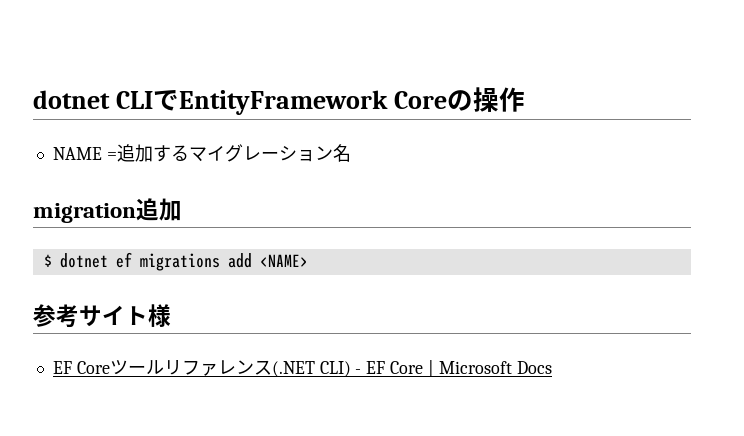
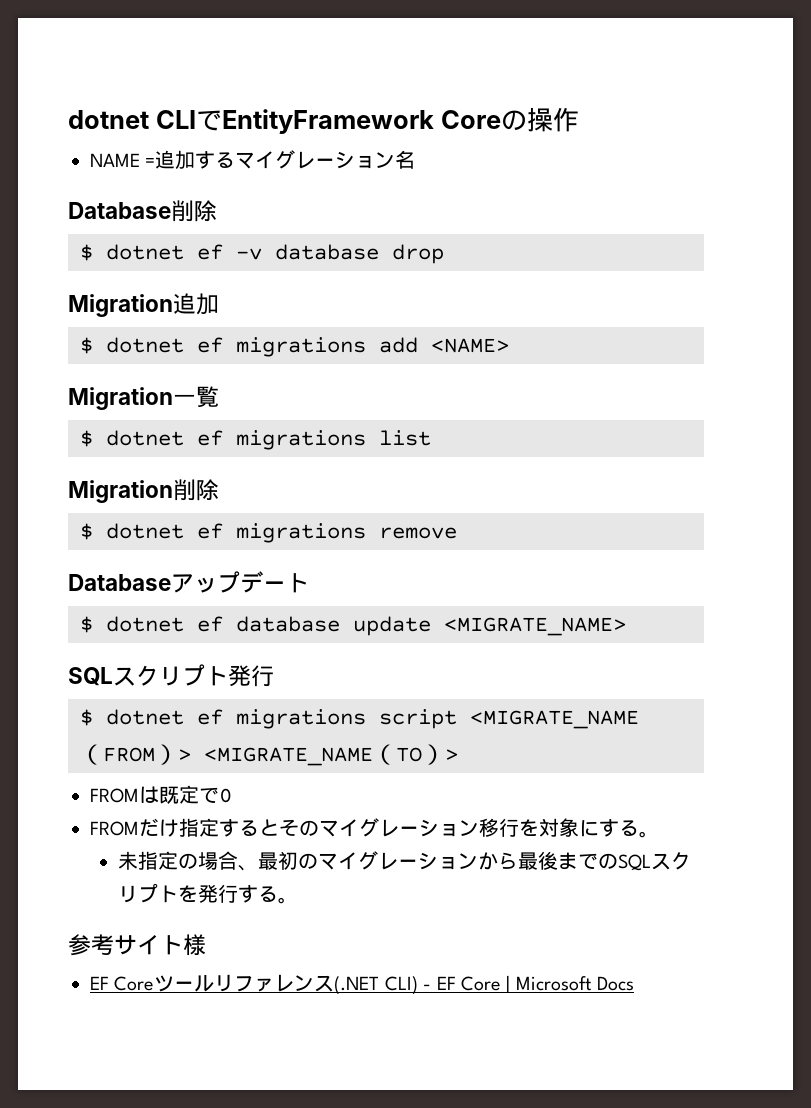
- migration追加
+ Database削除
+ $ dotnet ef -v database drop
+ Migration追加
+ Migration一覧
+ $ dotnet ef migrations list
+ Migration削除
+ $ dotnet ef migrations remove
+ Databaseアップデート
+ $ dotnet ef database update <MIGRATE_NAME>
+ SQLスクリプト発行
+ $ dotnet ef migrations script <MIGRATE_NAME（FROM）> <MIGRATE_NAME（TO）>
+ FROMは既定で0
+ FROMだけ指定するとそのマイグレーション移行を対象にする。
+ 未指定の場合、最初のマイグレーションから最後までのSQLスクリプトを発行する。

